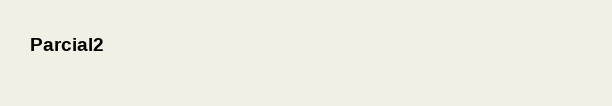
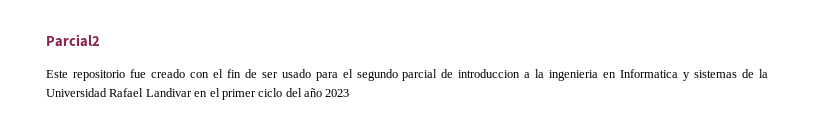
+ Este repositorio fue creado con el fin de ser usado para el segundo parcial de introduccion a la ingenieria en Informatica y sistemas de la Universidad Rafael Landivar en el primer ciclo del año 2023

